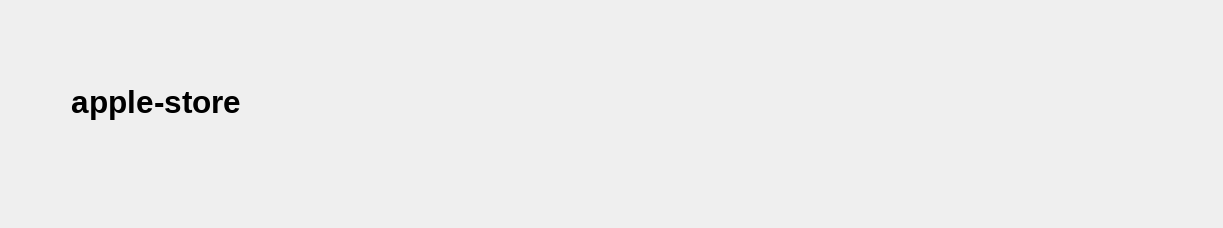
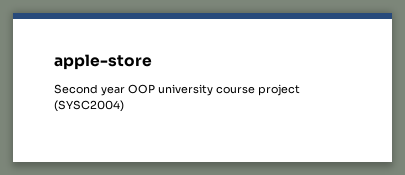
+ Second year OOP university course project (SYSC2004)

